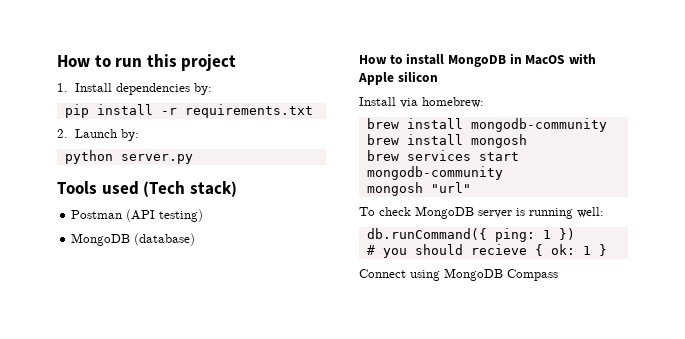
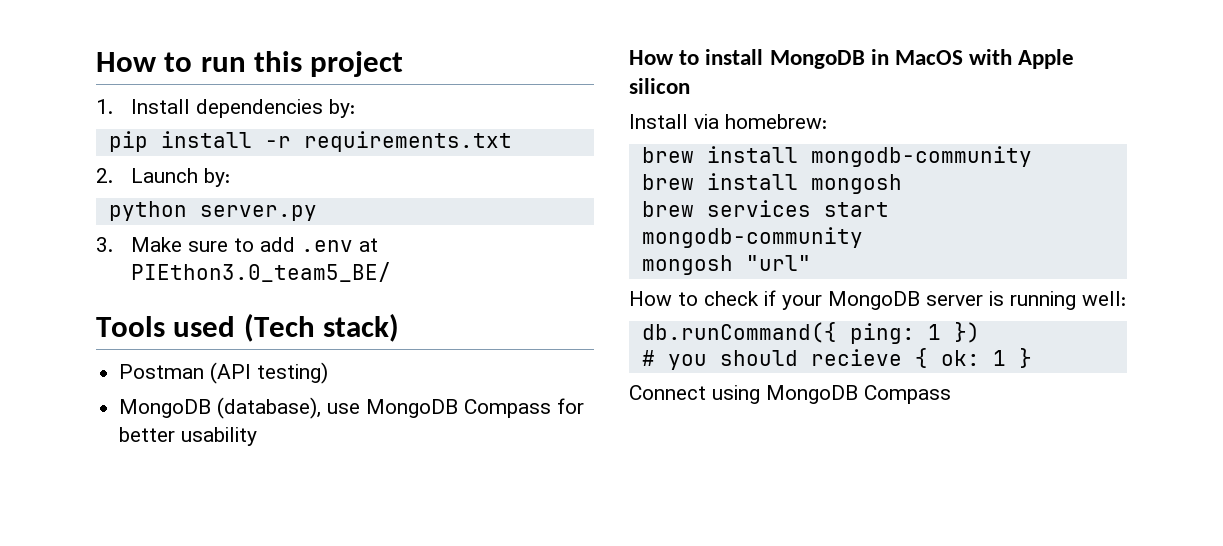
+ 3. Make sure to add .env at PIEthon3.0_team5_BE/
- MongoDB (database)
+ MongoDB (database), use MongoDB Compass for better usability
- To check MongoDB server is running well:
+ How to check if your MongoDB server is running well:

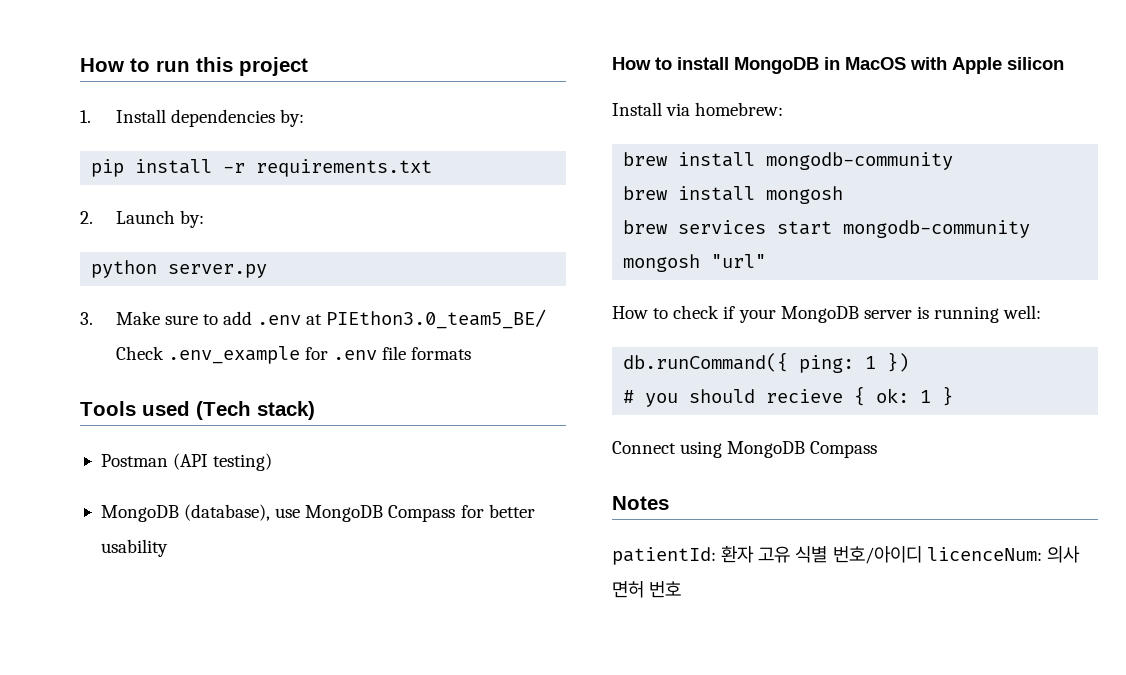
- 3. Make sure to add .env at PIEthon3.0_team5_BE/
+ 3. Make sure to add .env at PIEthon3.0_team5_BE/ Check .env_example for .env file formats
+ Notes
+ patientId: 환자 고유 식별 번호/아이디 licenceNum: 의사 면허 번호

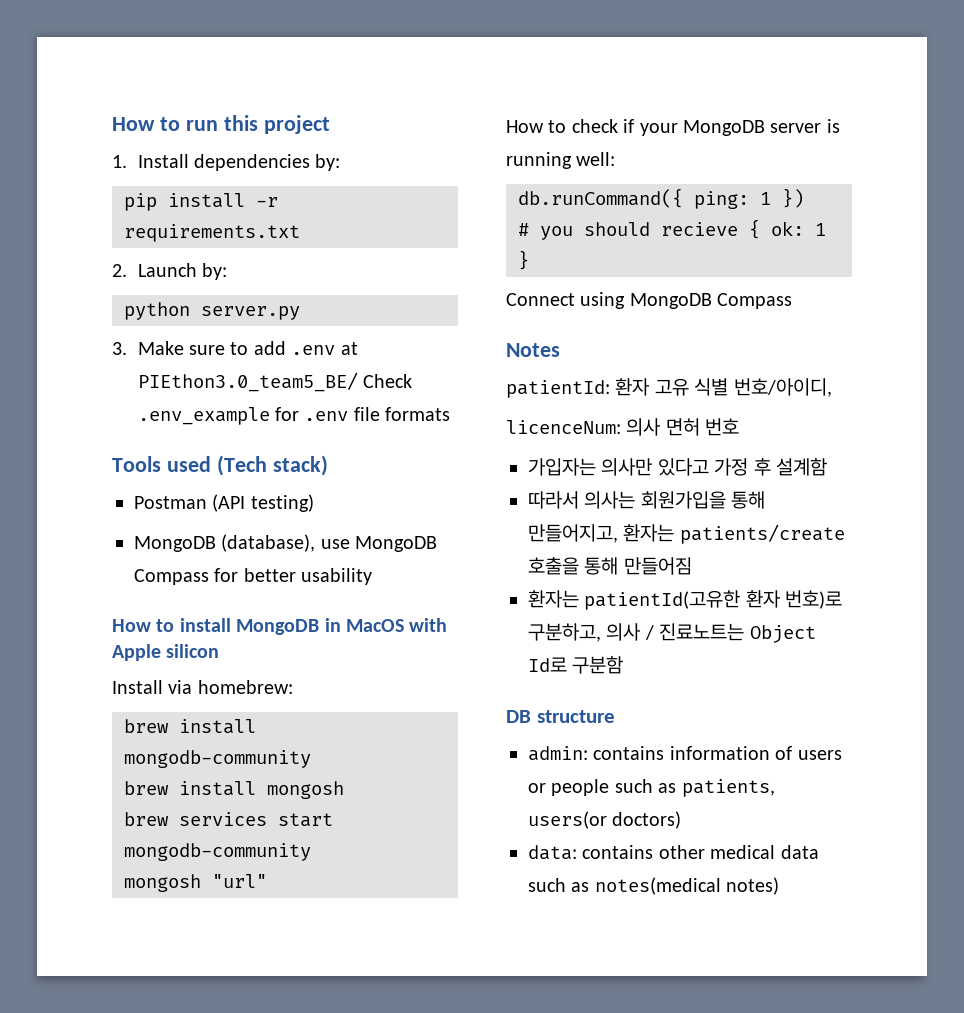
- patientId: 환자 고유 식별 번호/아이디 licenceNum: 의사 면허 번호
+ patientId: 환자 고유 식별 번호/아이디,
+ licenceNum: 의사 면허 번호
+ 가입자는 의사만 있다고 가정 후 설계함
+ 따라서 의사는 회원가입을 통해 만들어지고, 환자는 patients/create 호출을 통해 만들어짐
+ 환자는 patientId(고유한 환자 번호)로 구분하고, 의사 / 진료노트는 Object Id로 구분함
+ DB structure
+ admin: contains information of users or people such as patients, users(or doctors)
+ data: contains other medical data such as notes(medical notes)

